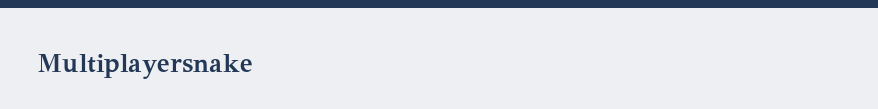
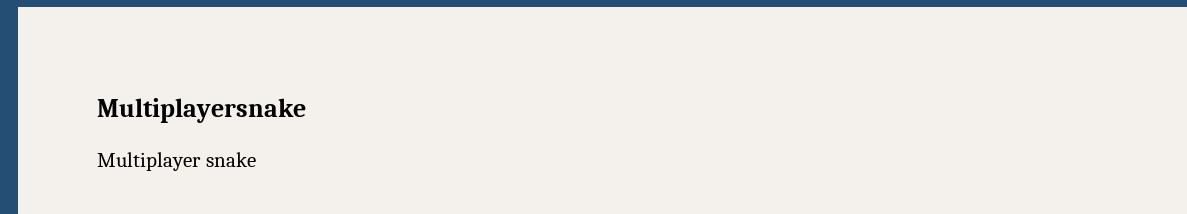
+ Multiplayer snake

